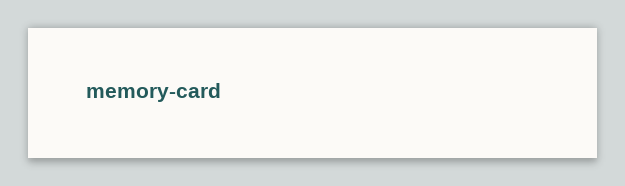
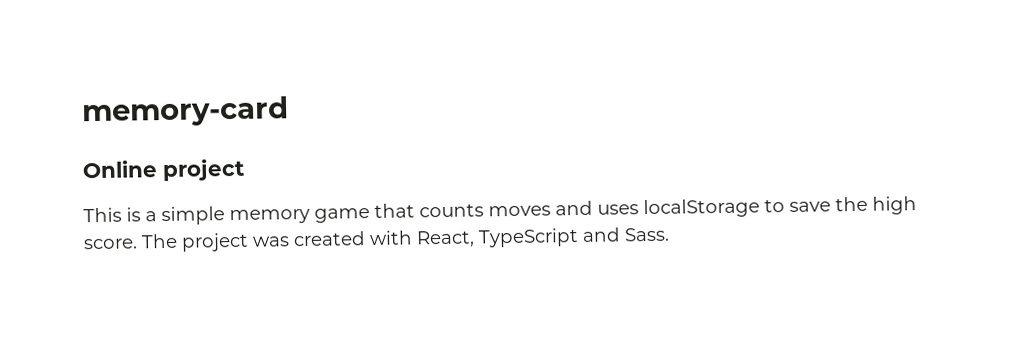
+ Online project
+ This is a simple memory game that counts moves and uses localStorage to save the high score. The project was created with React, TypeScript and Sass.

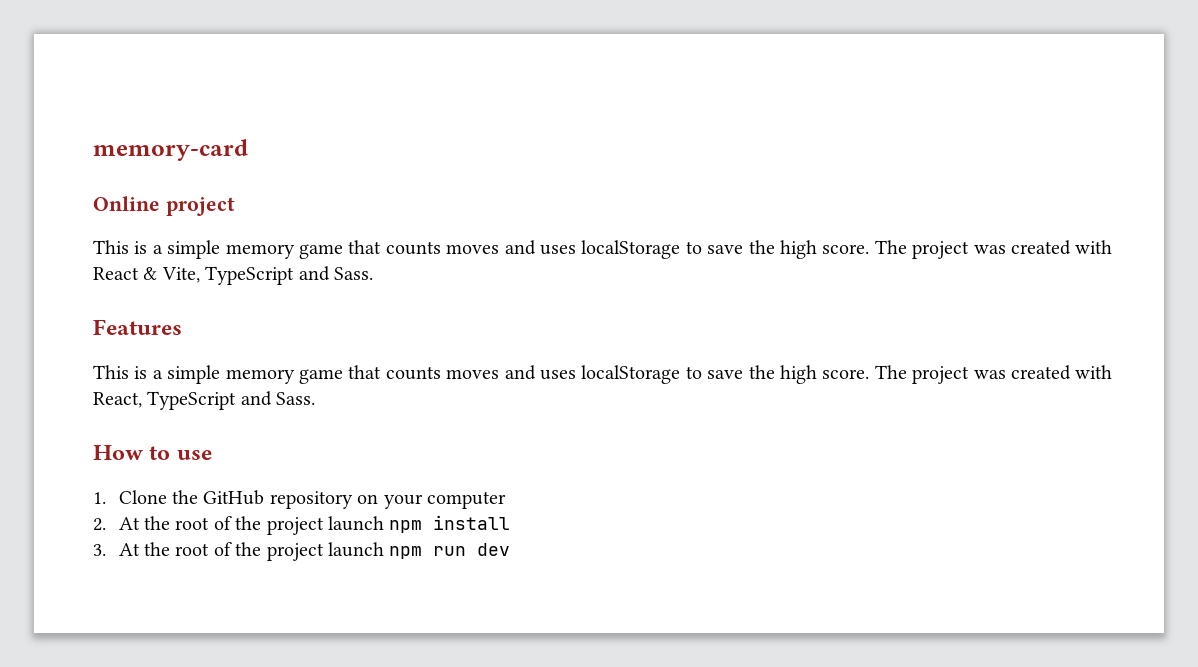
+ This is a simple memory game that counts moves and uses localStorage to save the high score. The project was created with React & Vite, TypeScript and Sass.
+ Features
+ How to use
+ 1. Clone the GitHub repository on your computer
+ 2. At the root of the project launch npm install
+ 3. At the root of the project launch npm run dev

